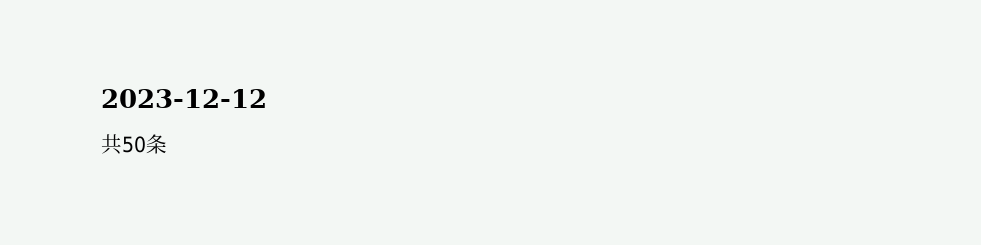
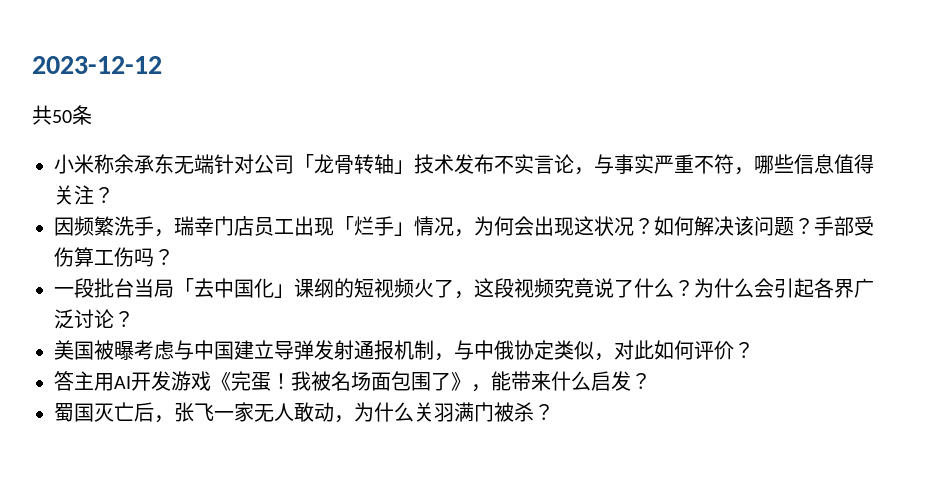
+ 小米称余承东无端针对公司「龙骨转轴」技术发布不实言论，与事实严重不符，哪些信息值得关注？
+ 因频繁洗手，瑞幸门店员工出现「烂手」情况，为何会出现这状况？如何解决该问题？手部受伤算工伤吗？
+ 一段批台当局「去中国化」课纲的短视频火了，这段视频究竟说了什么？为什么会引起各界广泛讨论？
+ 美国被曝考虑与中国建立导弹发射通报机制，与中俄协定类似，对此如何评价？
+ 答主用AI开发游戏《完蛋！我被名场面包围了》，能带来什么启发？
+ 蜀国灭亡后，张飞一家无人敢动，为什么关羽满门被杀？

